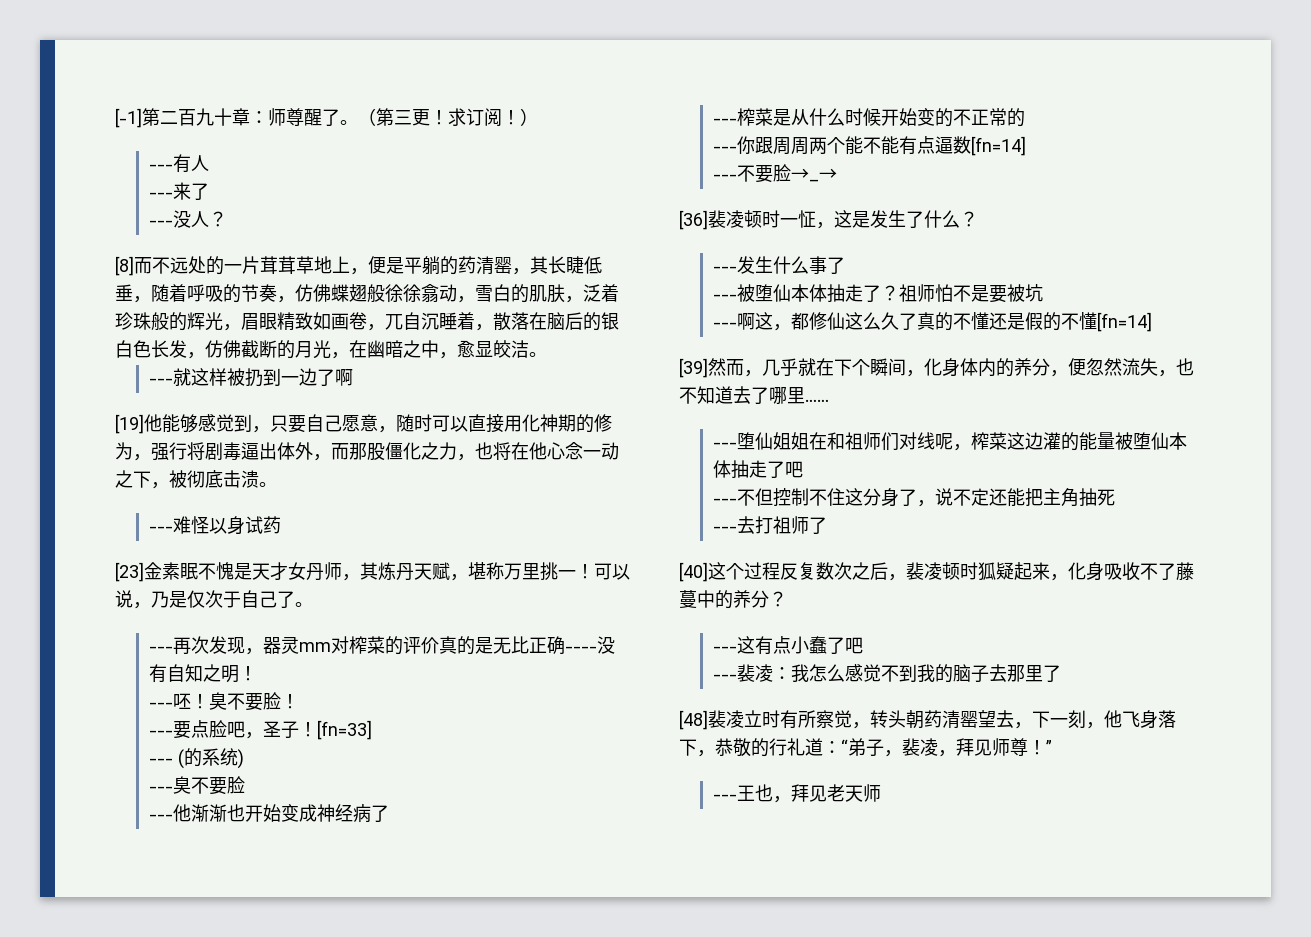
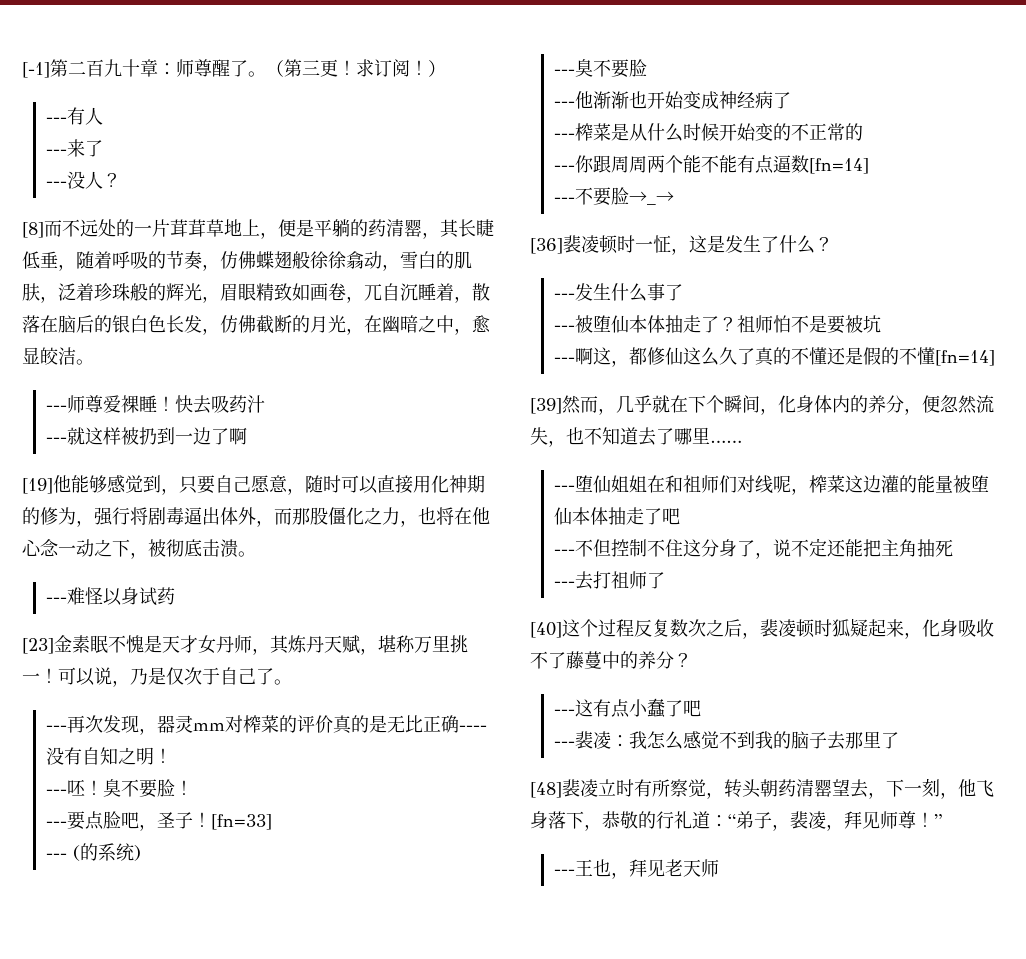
+ ---师尊爱裸睡！快去吸药汁

